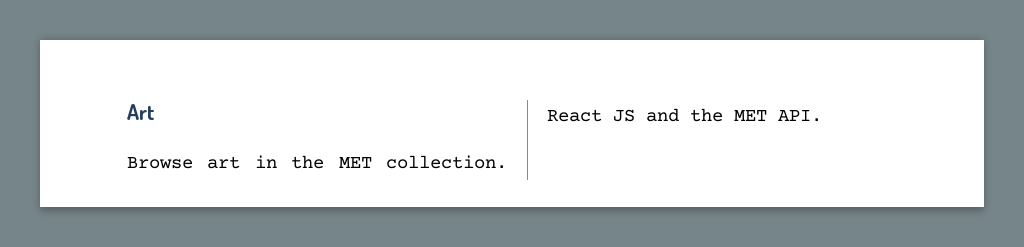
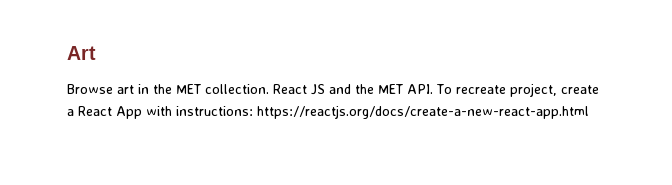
- React JS and the MET API.
+ React JS and the MET API. To recreate project, create a React App with instructions: https://reactjs.org/docs/create-a-new-react-app.html

